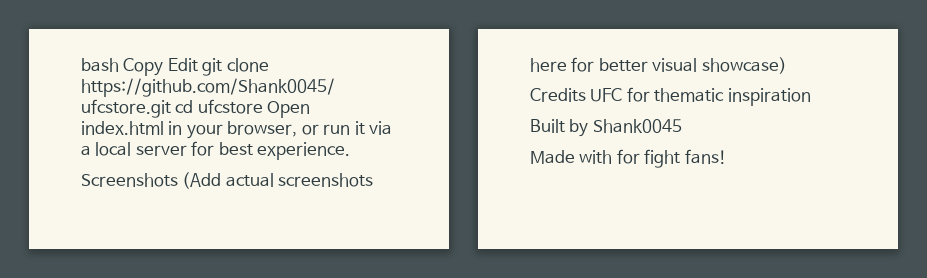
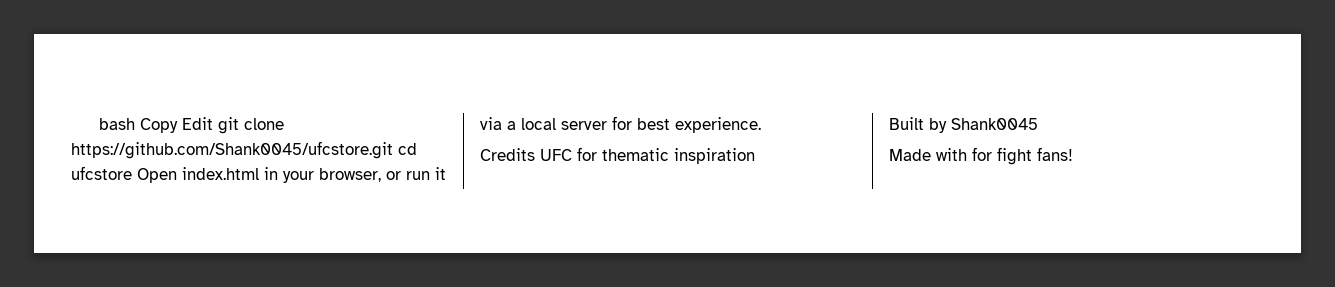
- Screenshots (Add actual screenshots here for better visual showcase)

